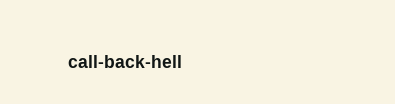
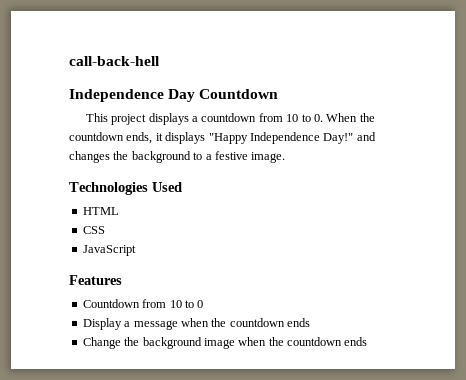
+ Independence Day Countdown
+ This project displays a countdown from 10 to 0. When the countdown ends, it displays "Happy Independence Day!" and changes the background to a festive image.
+ Technologies Used
+ HTML
+ CSS
+ JavaScript
+ Features
+ Countdown from 10 to 0
+ Display a message when the countdown ends
+ Change the background image when the countdown ends

